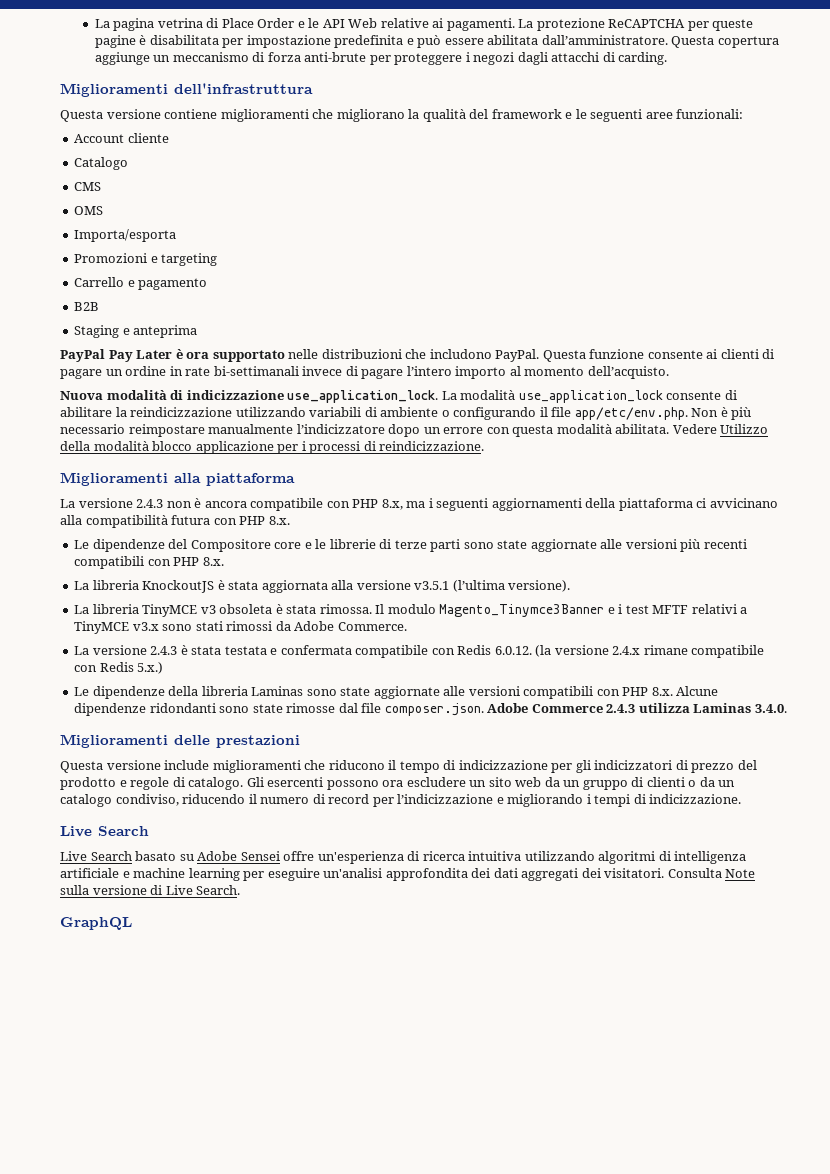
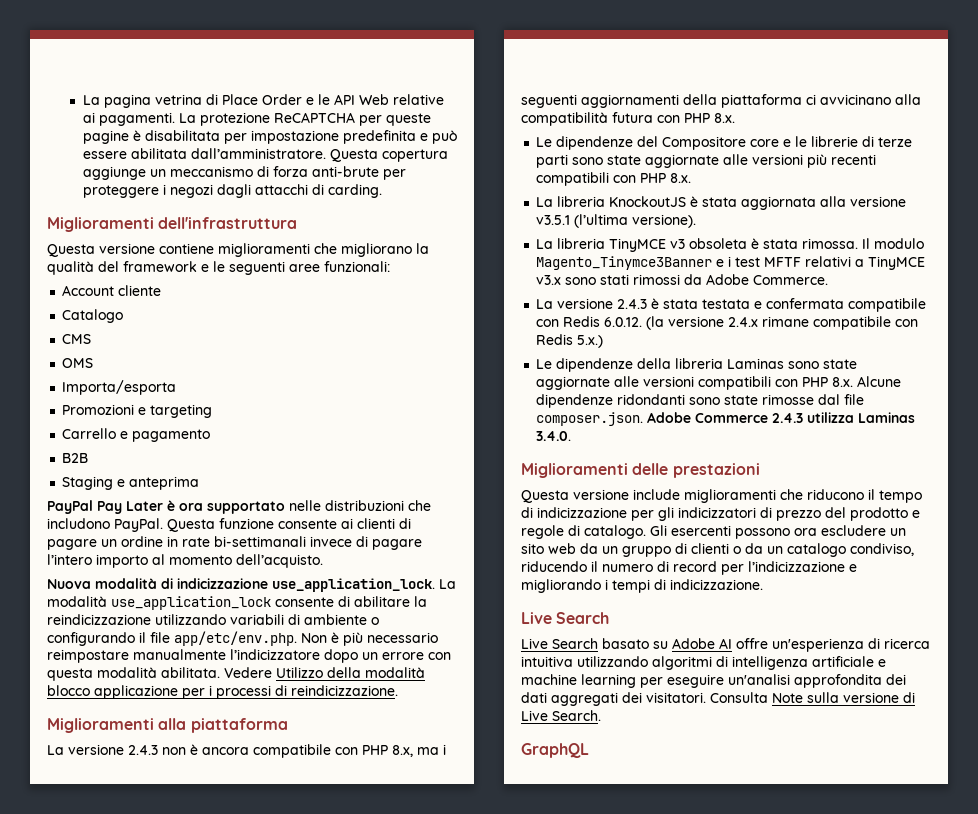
- Live Search basato su Adobe Sensei offre un'esperienza di ricerca intuitiva utilizzando algoritmi di intelligenza artificiale e machine learning per eseguire un'analisi approfondita dei dati aggregati dei visitatori.
+ Live Search basato su Adobe AI offre un'esperienza di ricerca intuitiva utilizzando algoritmi di intelligenza artificiale e machine learning per eseguire un'analisi approfondita dei dati aggregati dei visitatori.

